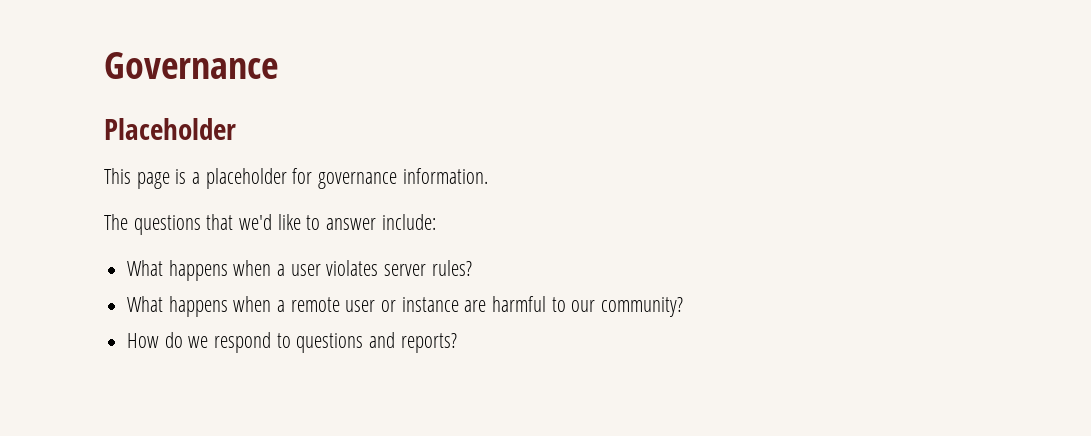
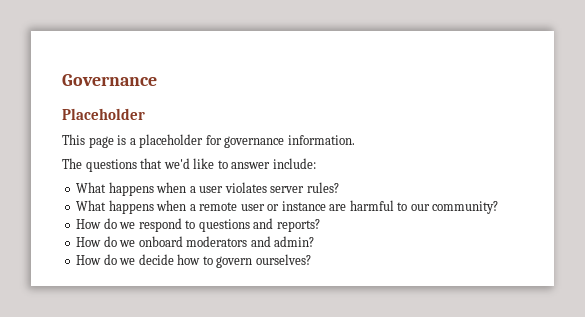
+ How do we onboard moderators and admin?
+ How do we decide how to govern ourselves?

